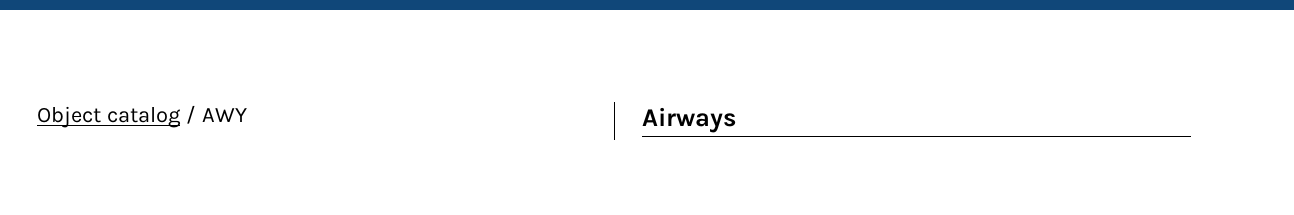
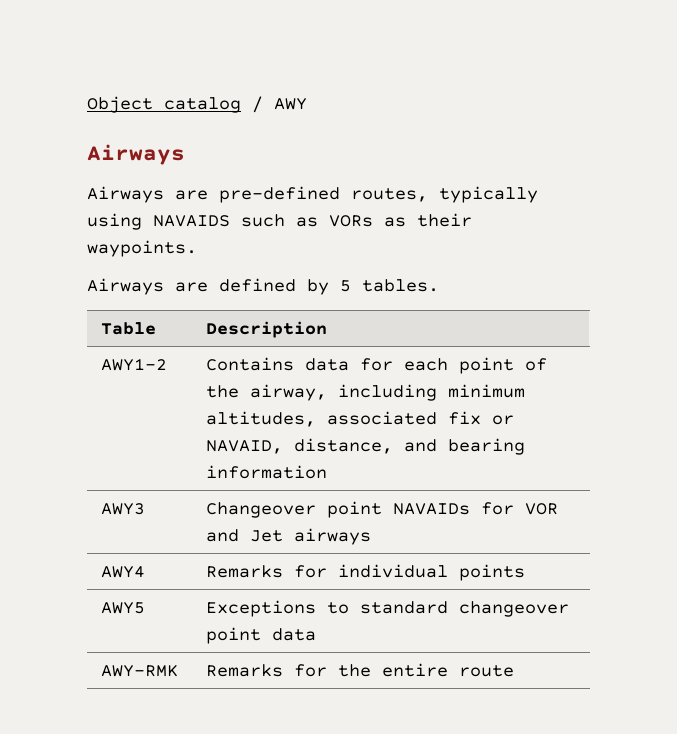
+ Airways are pre-defined routes, typically using NAVAIDS such as VORs as their waypoints.
+ Airways are defined by 5 tables.
+ Table | Description
+ AWY1-2 | Contains data for each point of the airway, including minimum altitudes, associated fix or NAVAID, distance, and bearing information
+ AWY3 | Changeover point NAVAIDs for VOR and Jet airways
+ AWY4 | Remarks for individual points
+ AWY5 | Exceptions to standard changeover point data
+ AWY-RMK | Remarks for the entire route

